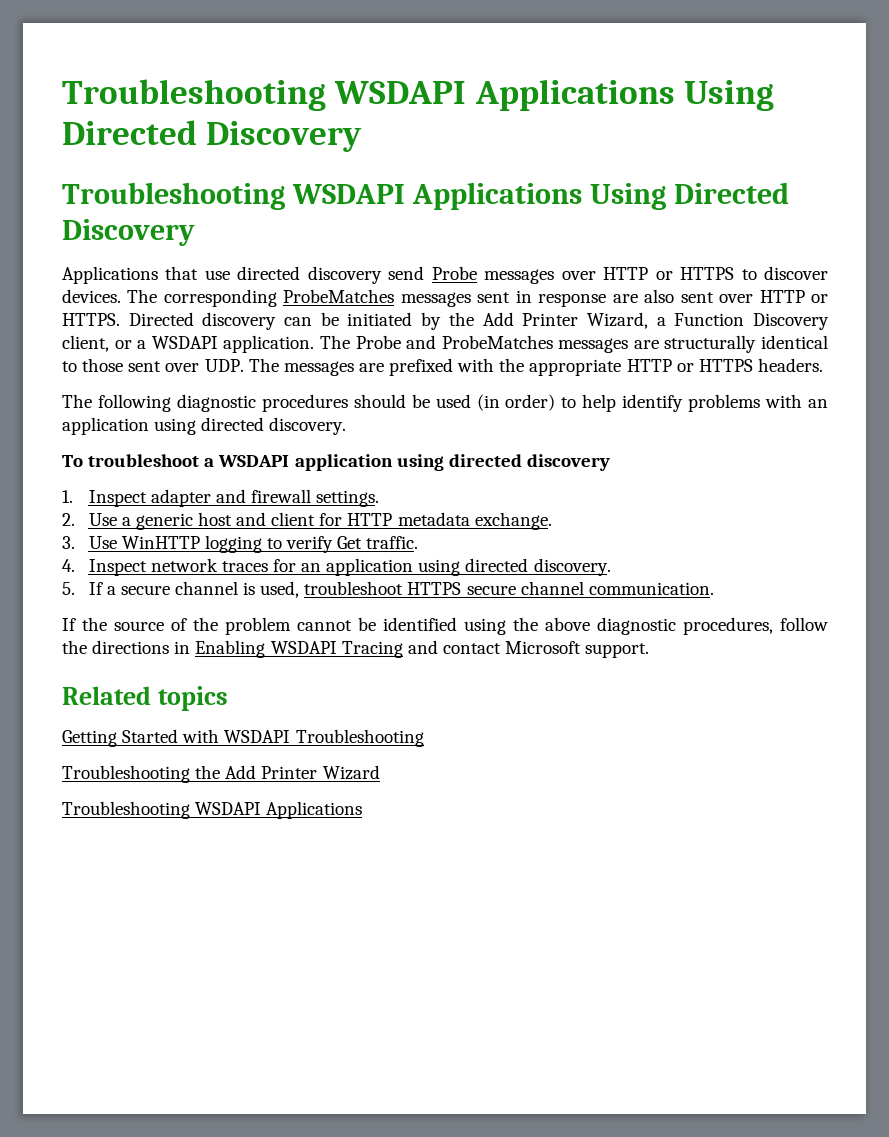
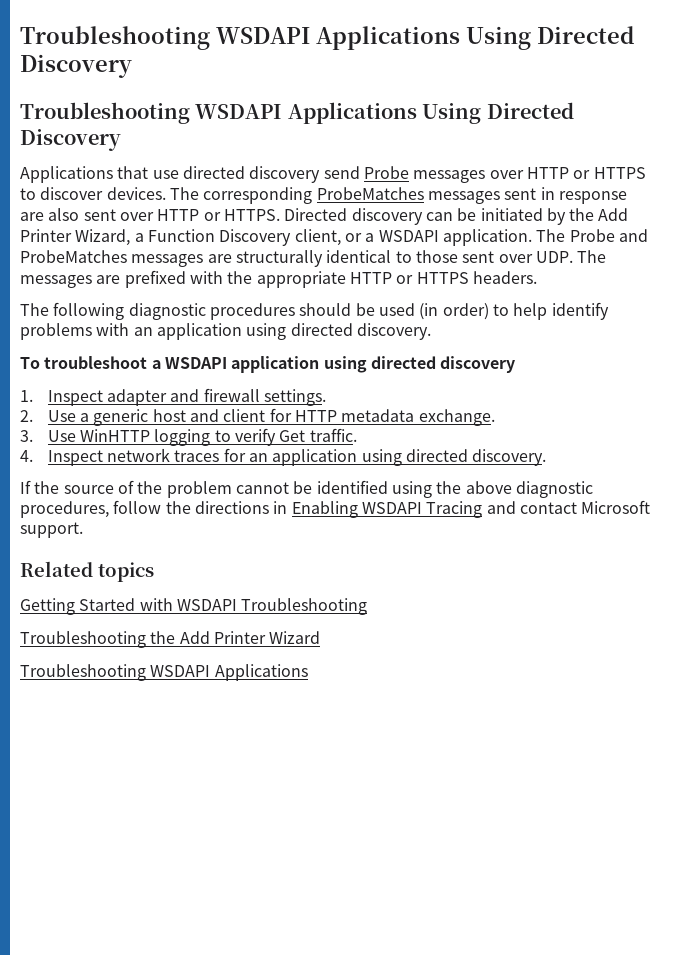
- 5. If a secure channel is used, troubleshoot HTTPS secure channel communication.

